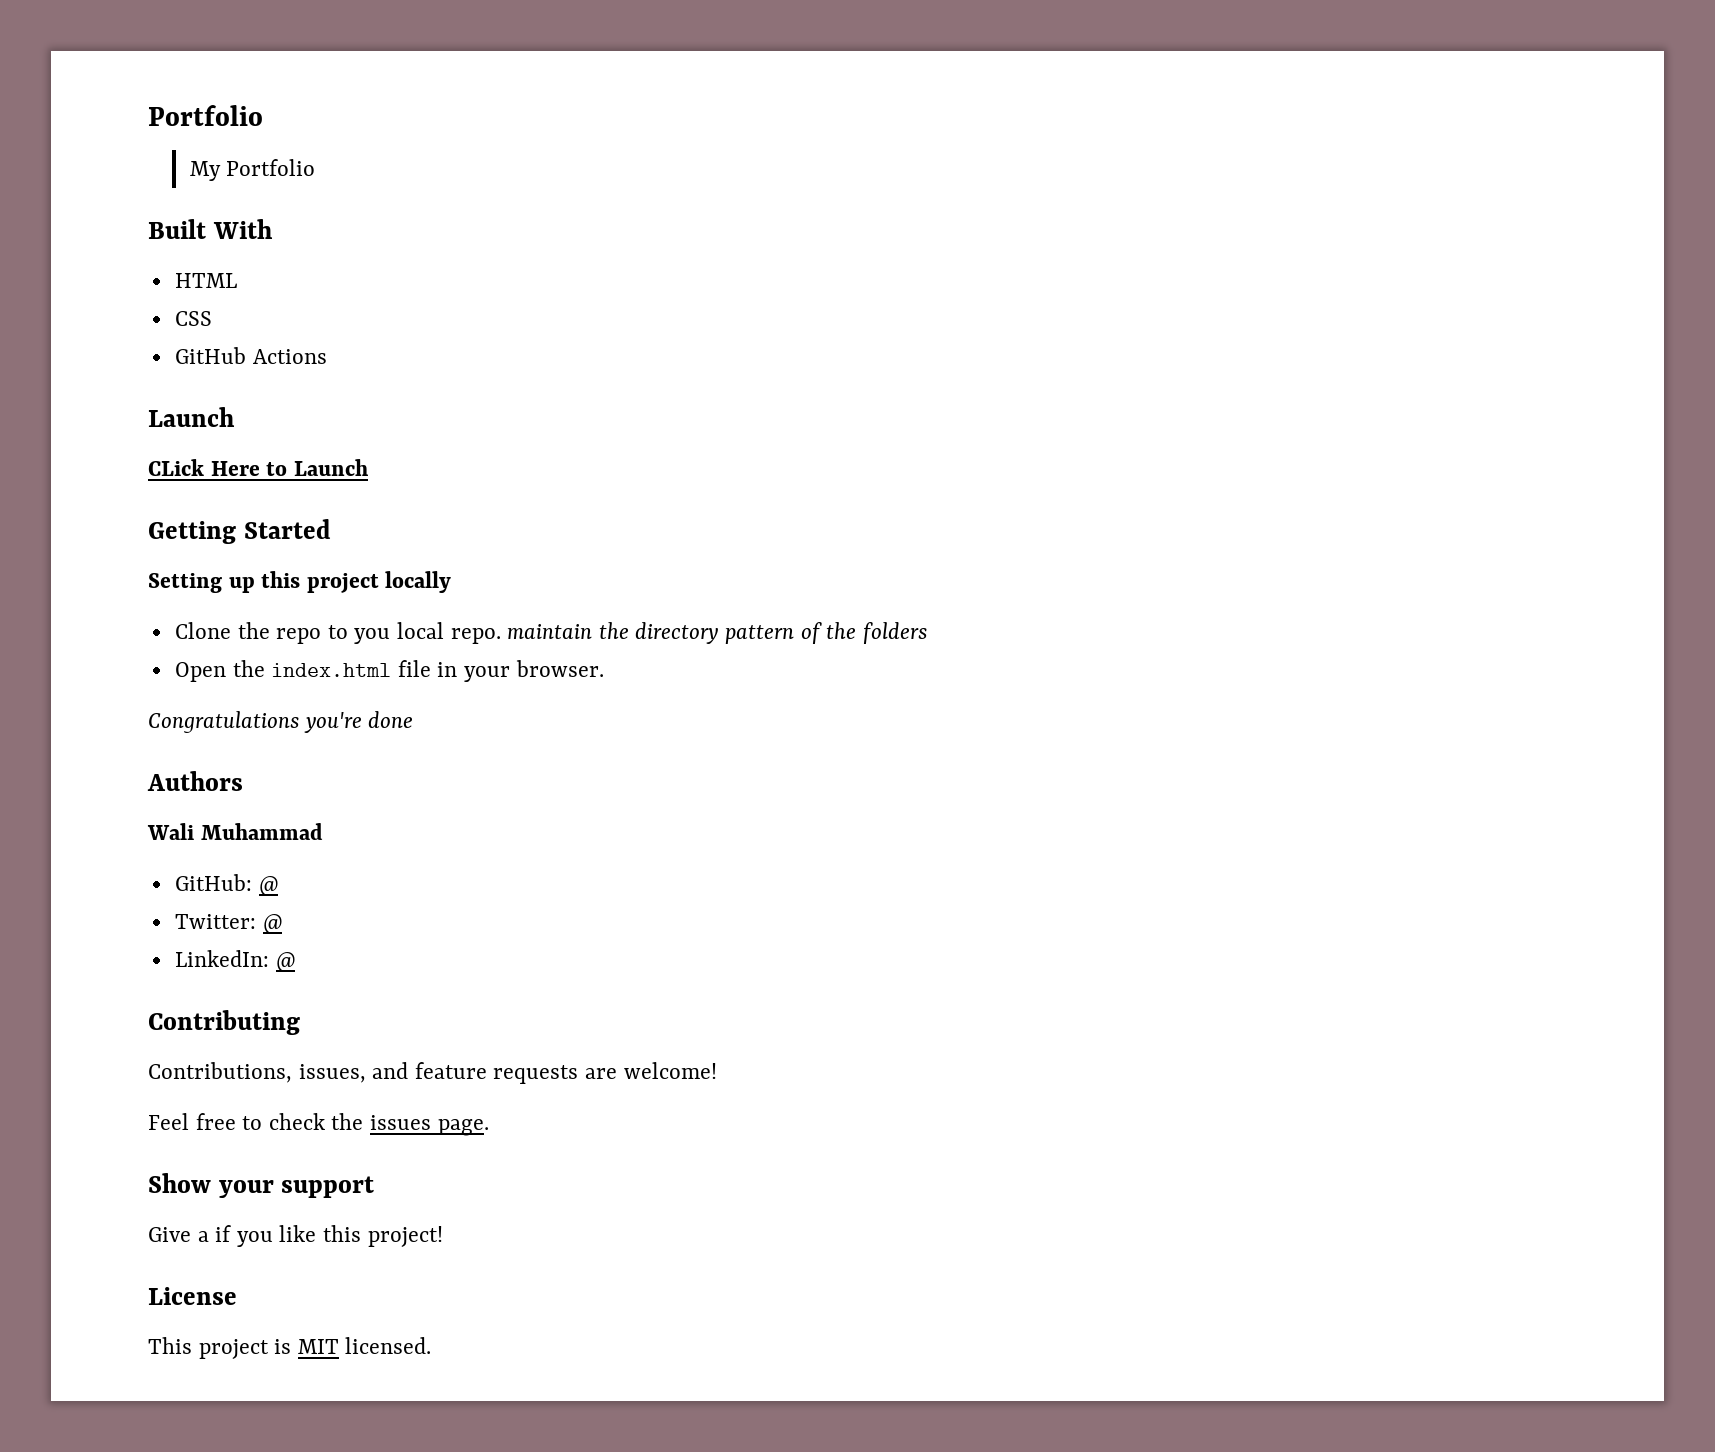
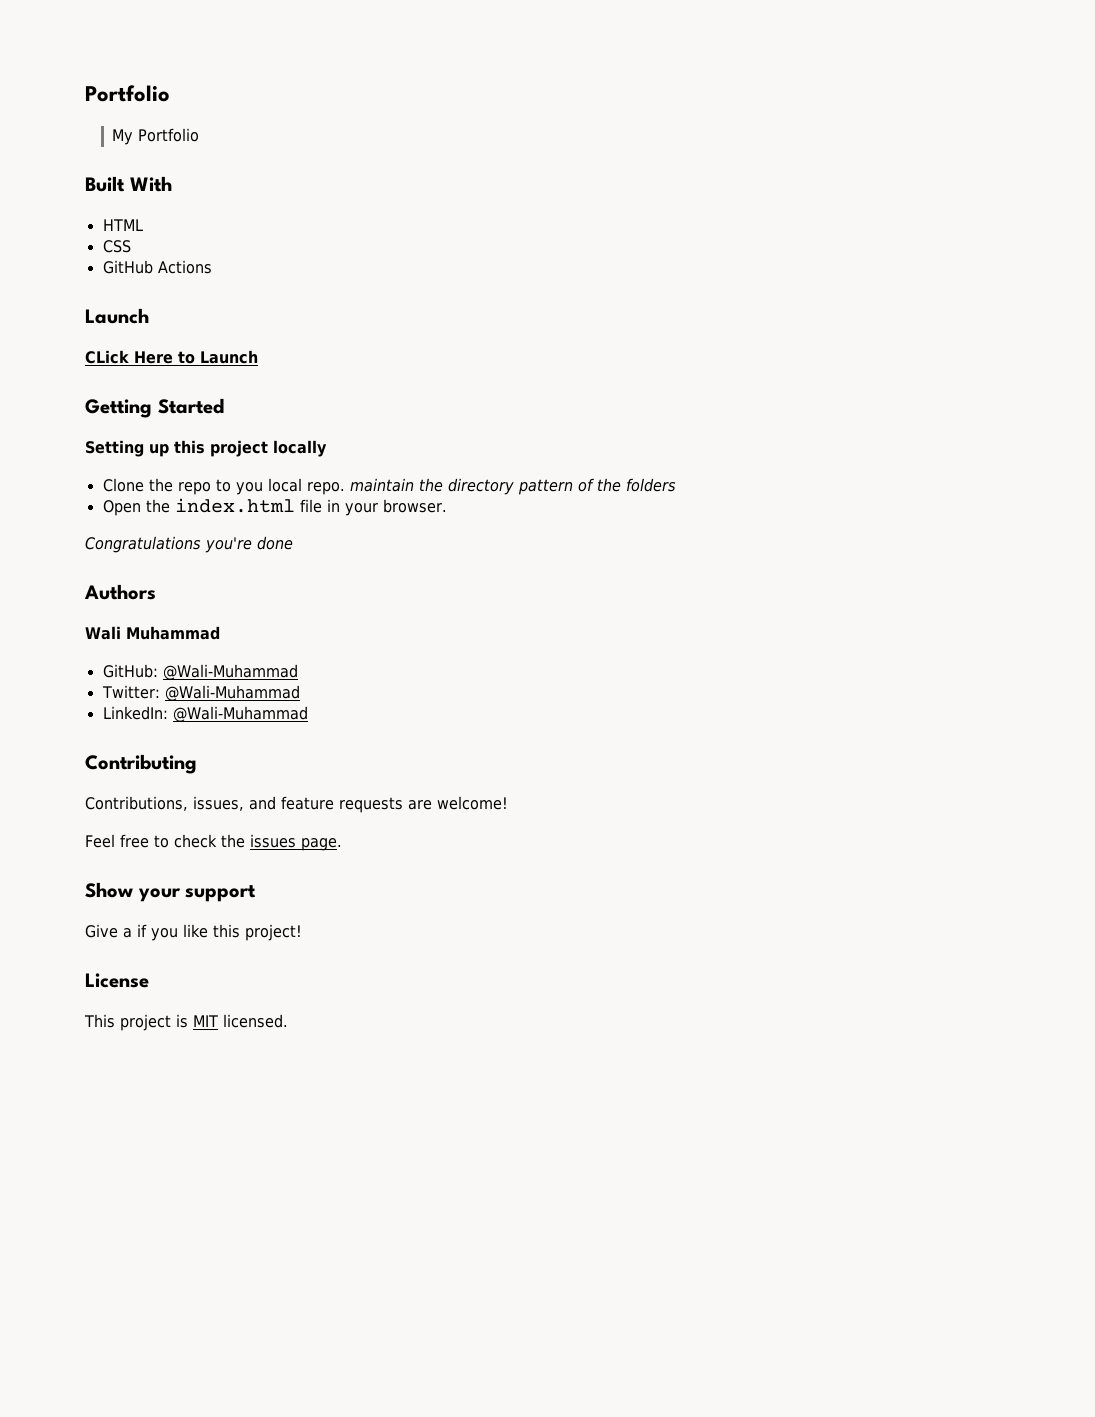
- GitHub: @
+ GitHub: @Wali-Muhammad
- Twitter: @
+ Twitter: @Wali-Muhammad
- LinkedIn: @
+ LinkedIn: @Wali-Muhammad

